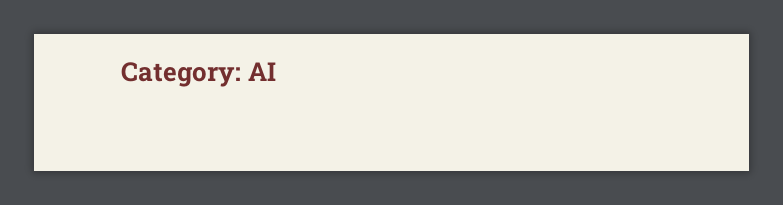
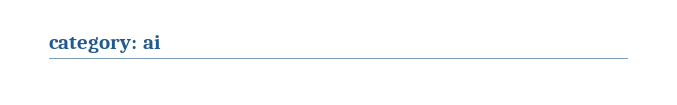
- Category: AI
+ category: ai

